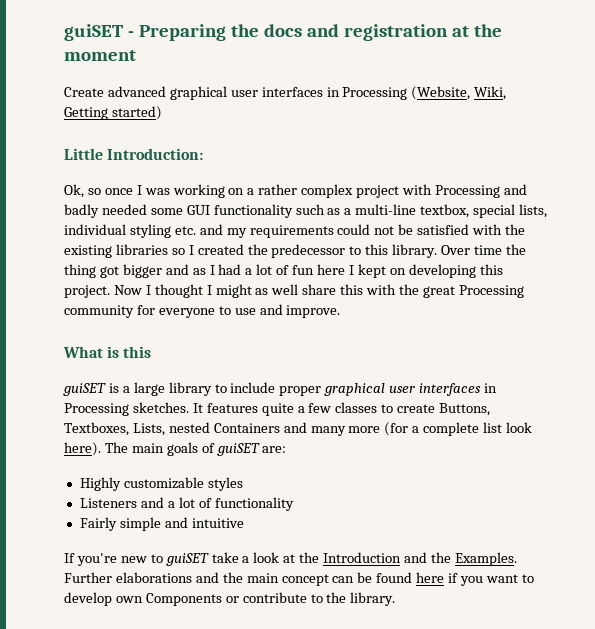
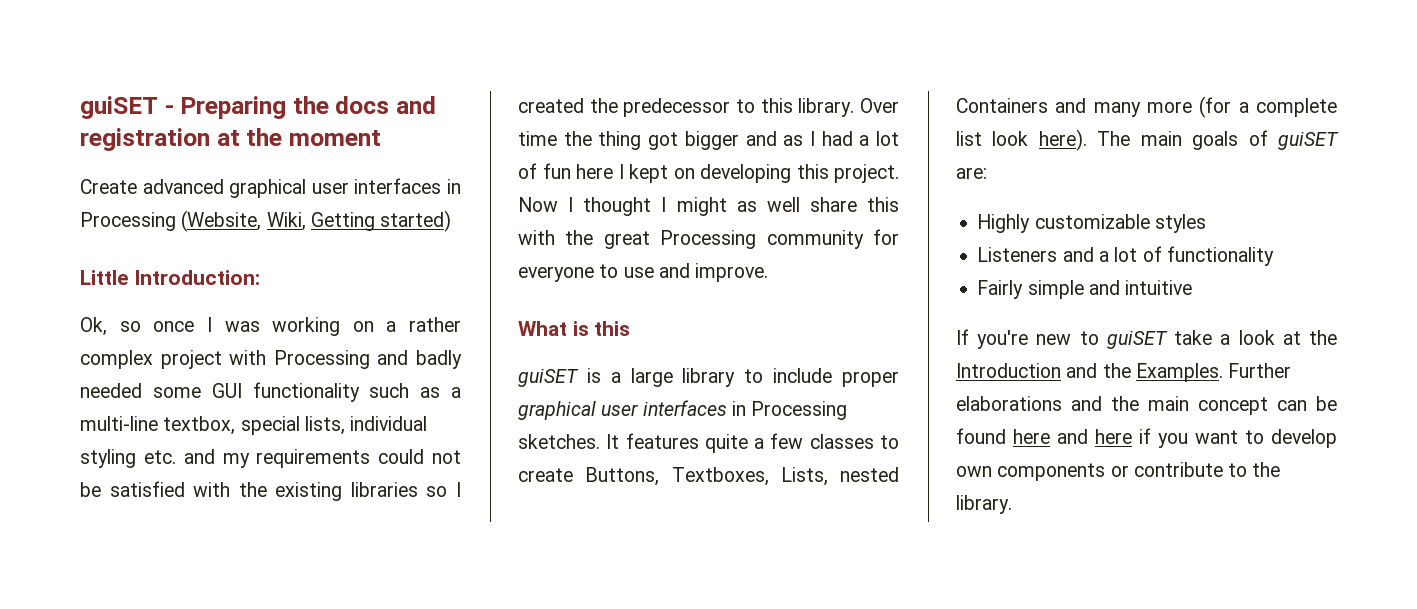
- Further elaborations and the main concept can be found here if you want to develop own Components or contribute to the library.
+ Further elaborations and the main concept can be found here and here if you want to develop own components or contribute to the library.

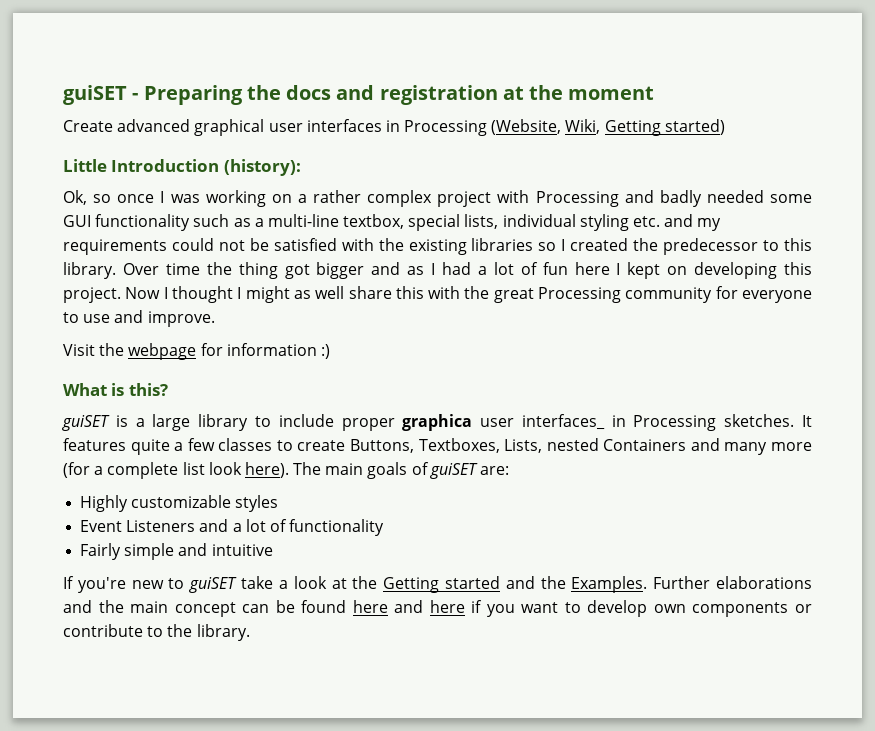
- Little Introduction:
+ Little Introduction (history):
+ Visit the webpage for information :)
- What is this
+ What is this?
- guiSET is a large library to include proper graphical user interfaces in Processing sketches.
+ guiSET is a large library to include proper graphica user interfaces_ in Processing sketches.
- Listeners and a lot of functionality
+ Event Listeners and a lot of functionality
- If you're new to guiSET take a look at the Introduction and the Examples.
+ If you're new to guiSET take a look at the Getting started and the Examples.

